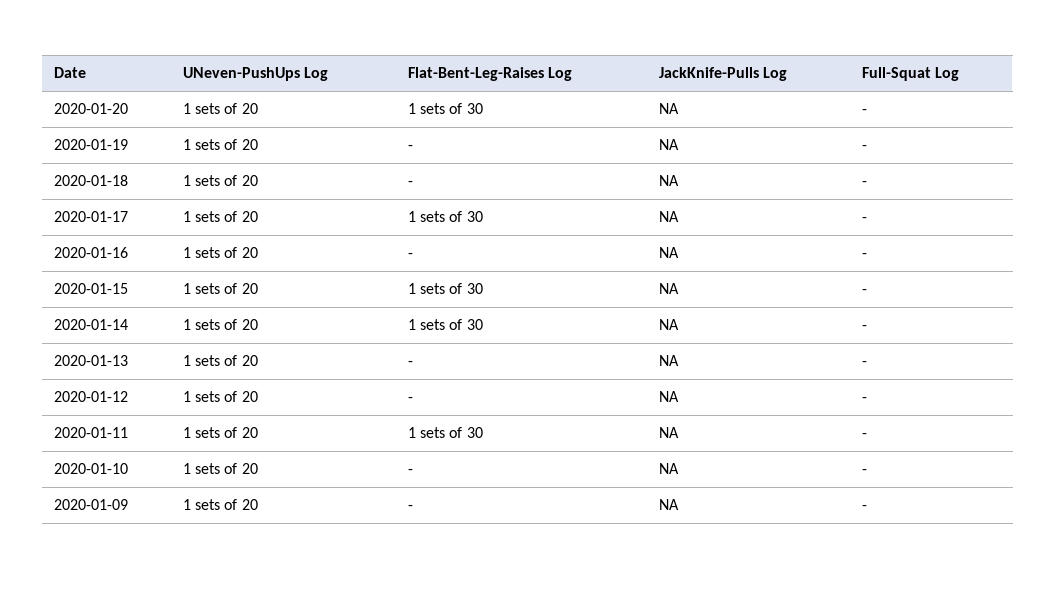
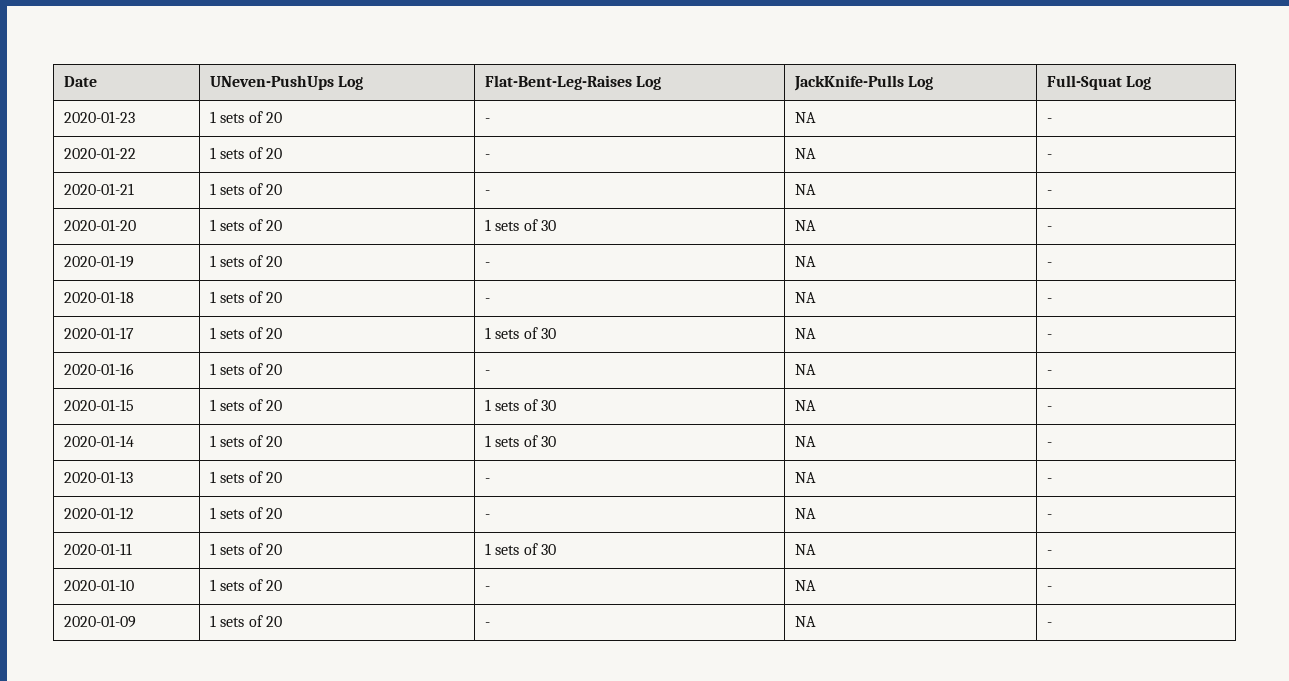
+ 2020-01-23 | 1 sets of 20 | - | NA | -
+ 2020-01-22 | 1 sets of 20 | - | NA | -
+ 2020-01-21 | 1 sets of 20 | - | NA | -

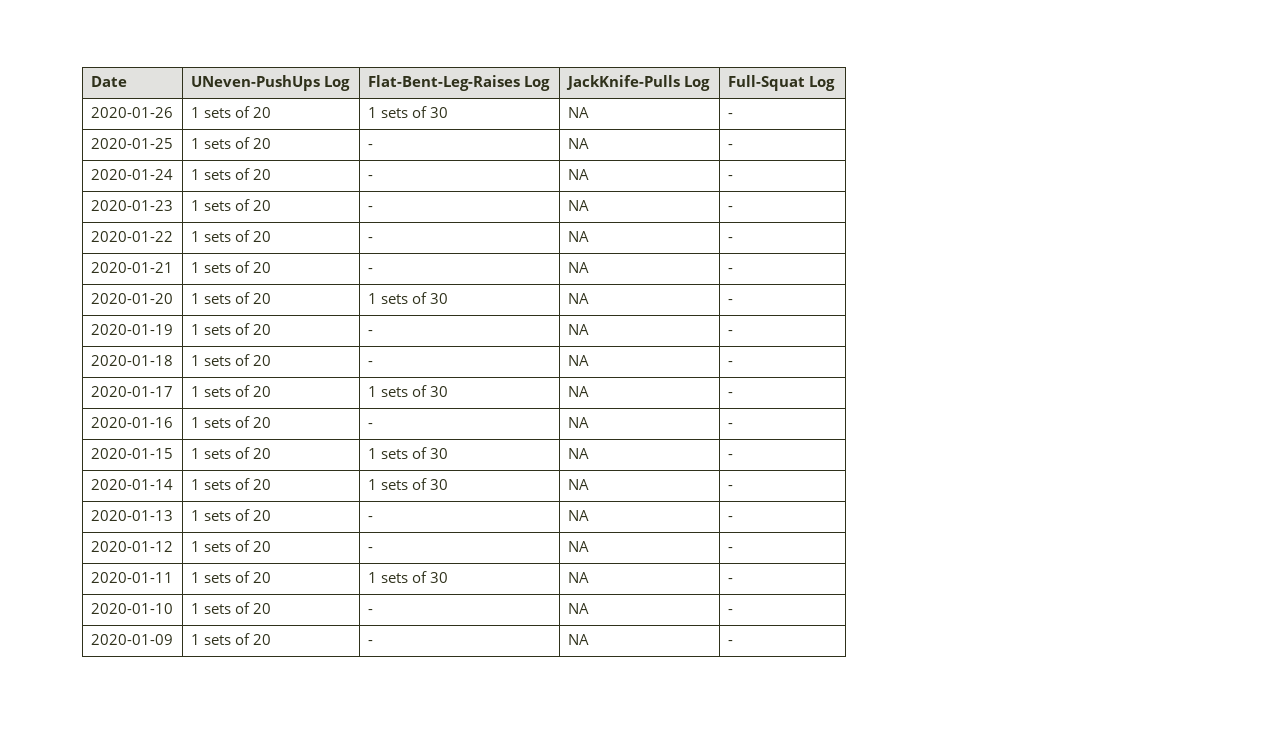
+ 2020-01-26 | 1 sets of 20 | 1 sets of 30 | NA | -
+ 2020-01-25 | 1 sets of 20 | - | NA | -
+ 2020-01-24 | 1 sets of 20 | - | NA | -

